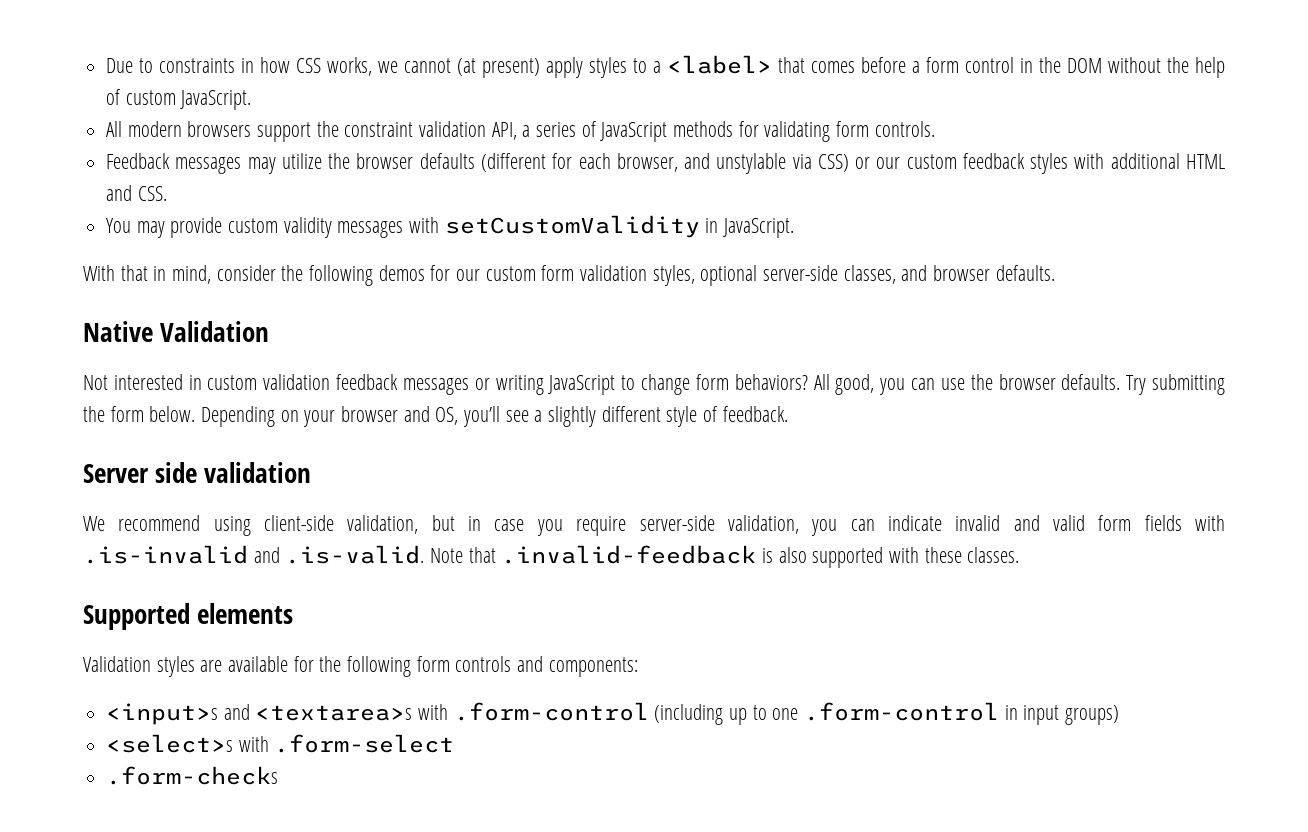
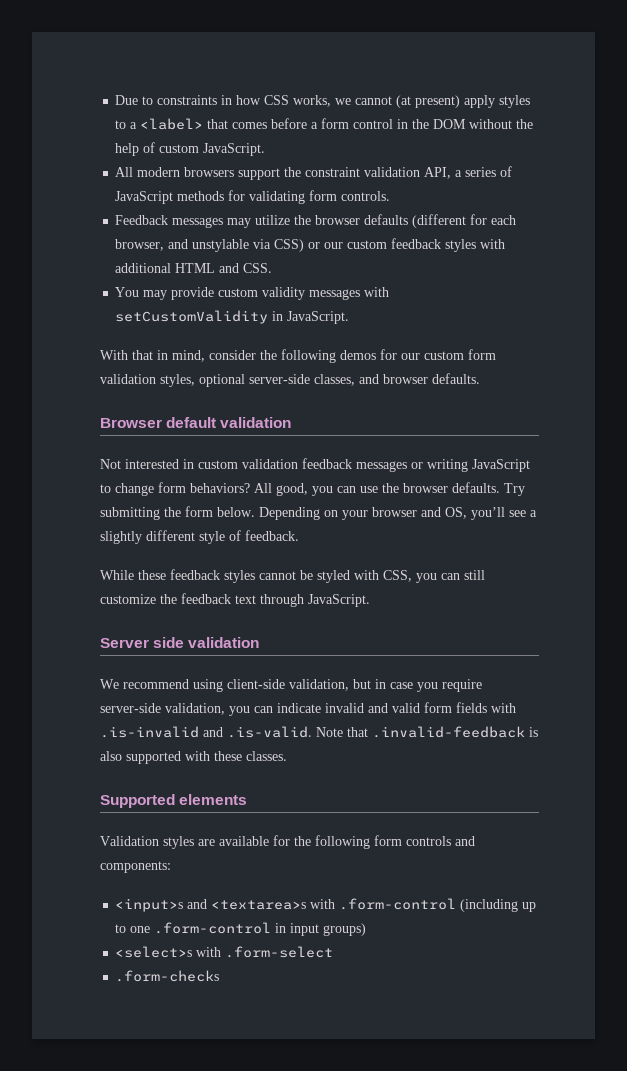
- Native Validation
+ Browser default validation
+ While these feedback styles cannot be styled with CSS, you can still customize the feedback text through JavaScript.

